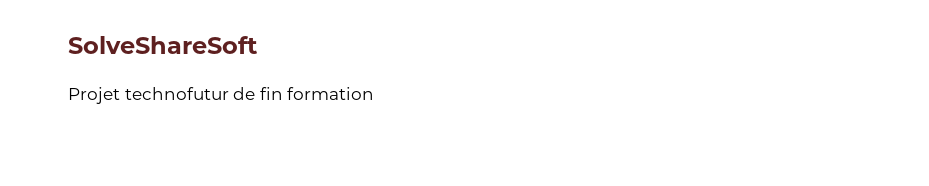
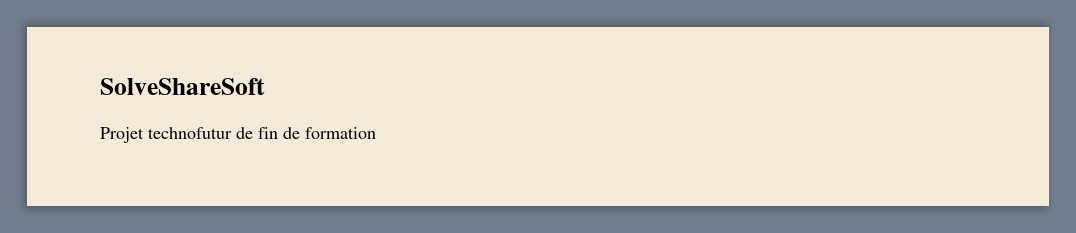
- Projet technofutur de fin formation
+ Projet technofutur de fin de formation

